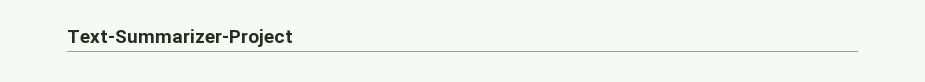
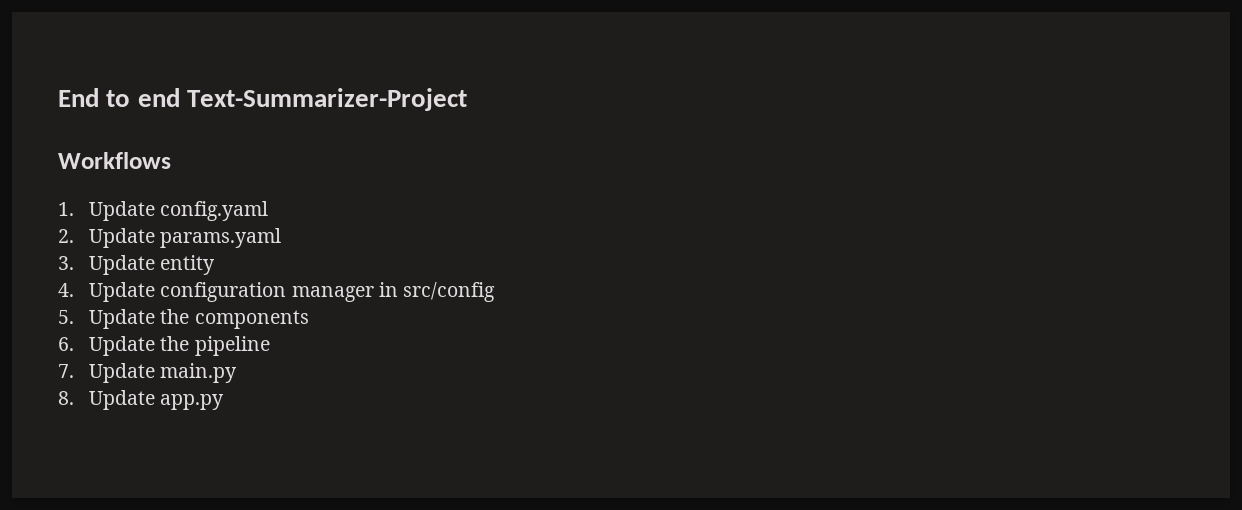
- Text-Summarizer-Project
+ End to end Text-Summarizer-Project
+ Workflows
+ 1. Update config.yaml
+ 2. Update params.yaml
+ 3. Update entity
+ 4. Update configuration manager in src/config
+ 5. Update the components
+ 6. Update the pipeline
+ 7. Update main.py
+ 8. Update app.py

